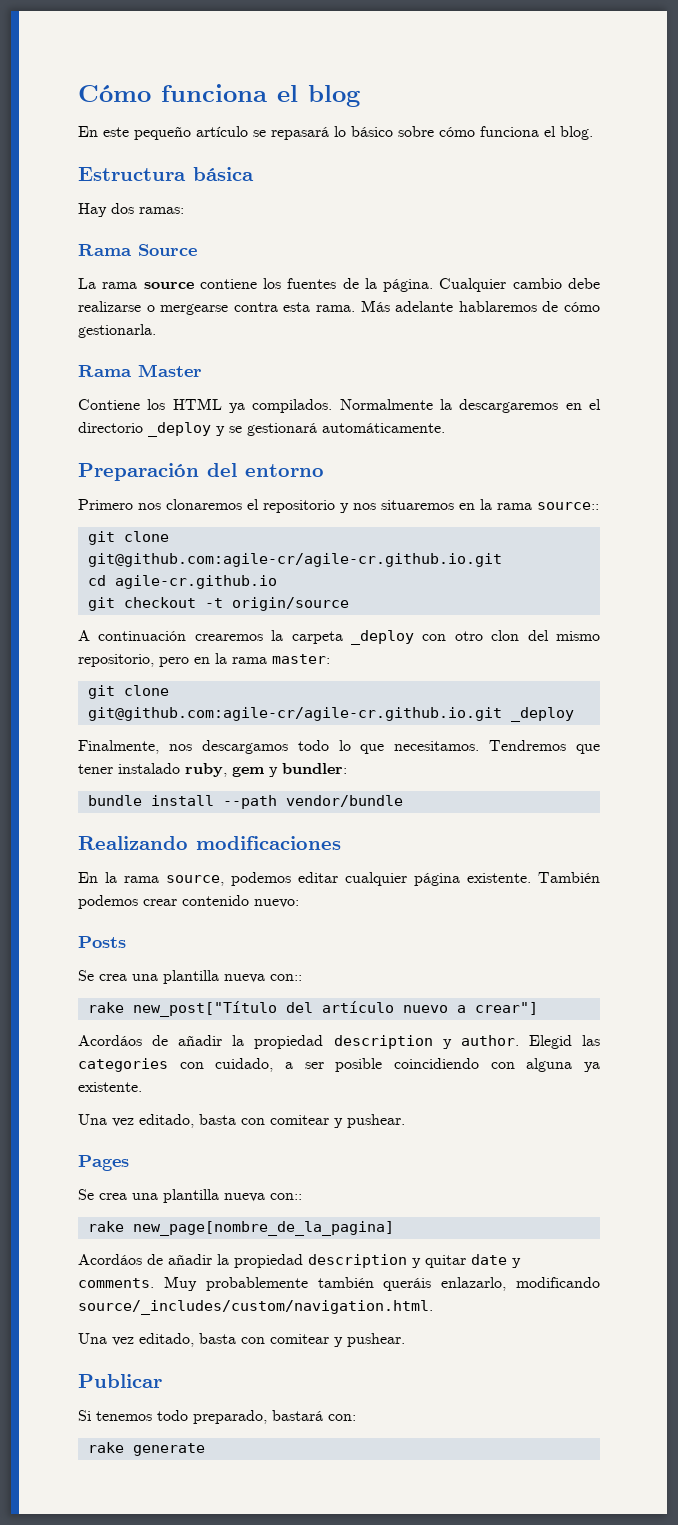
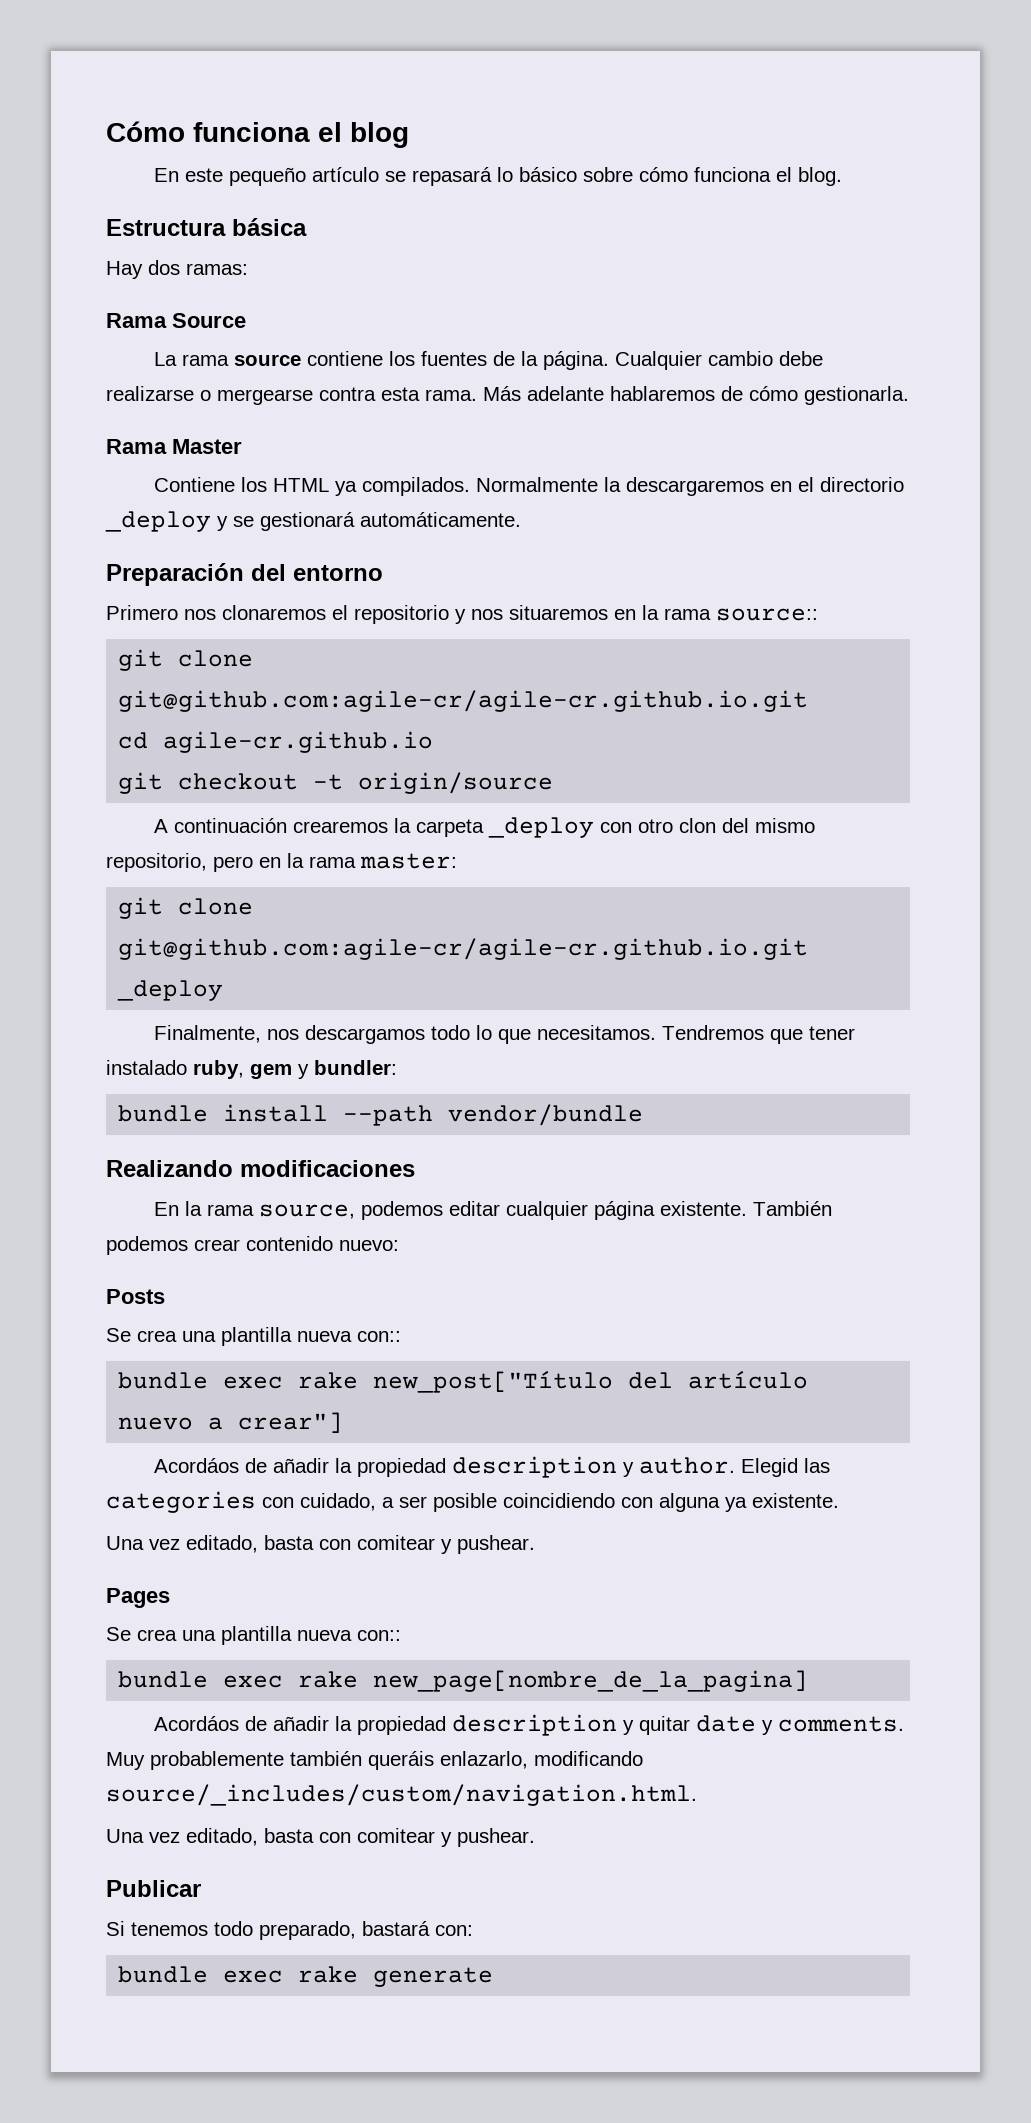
- rake new_post["Título del artículo nuevo a crear"]
+ bundle exec rake new_post["Título del artículo nuevo a crear"]
- rake new_page[nombre_de_la_pagina]
+ bundle exec rake new_page[nombre_de_la_pagina]
- rake generate
+ bundle exec rake generate

